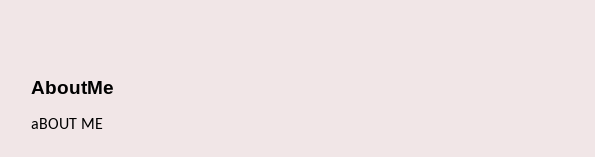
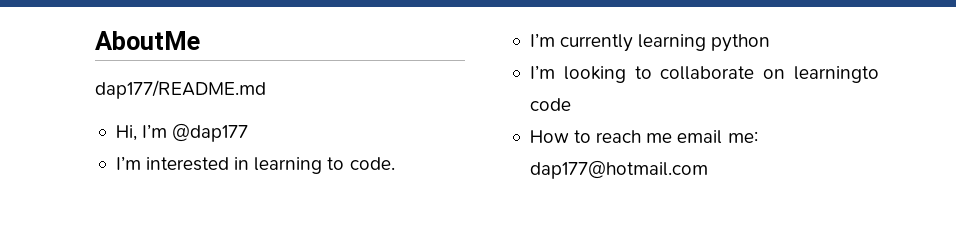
- aBOUT ME
+ dap177/README.md
+ Hi, I’m @dap177
+ I’m interested in learning to code.
+ I’m currently learning python
+ I’m looking to collaborate on learningto code
+ How to reach me email me: dap177@hotmail.com

